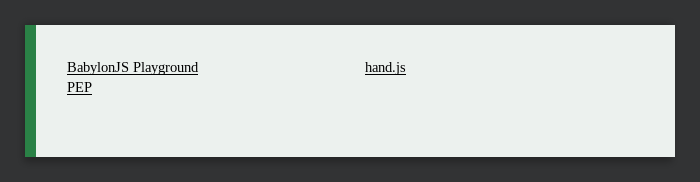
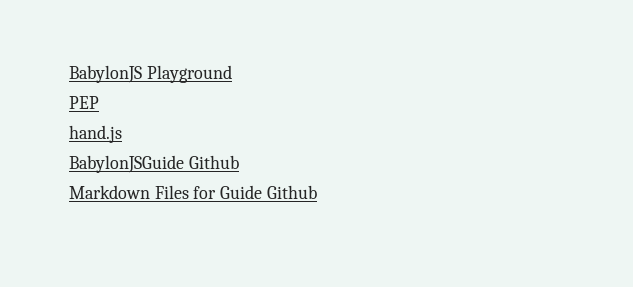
+ BabylonJSGuide Github
+ Markdown Files for Guide Github

